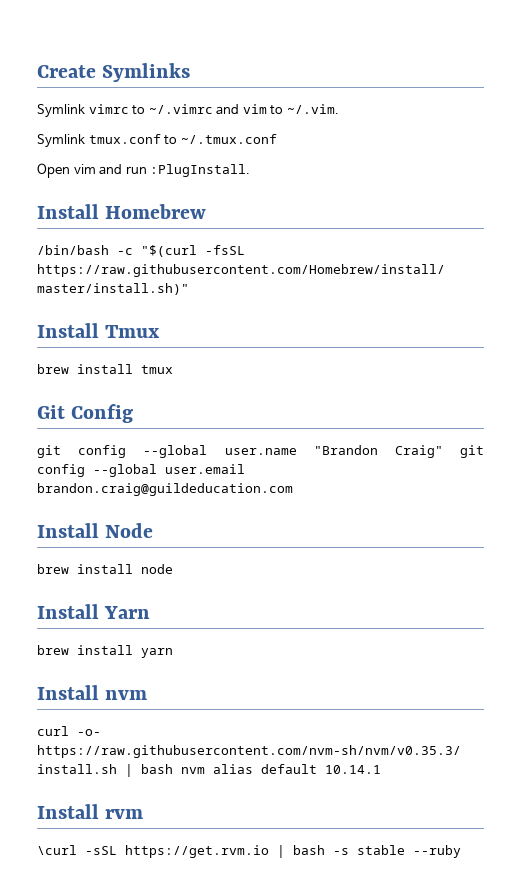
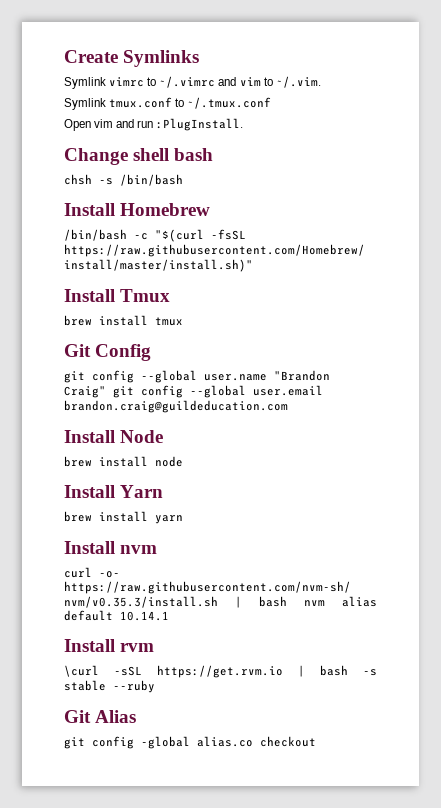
+ Change shell bash
+ chsh -s /bin/bash
+ Git Alias
+ git config -global alias.co checkout

